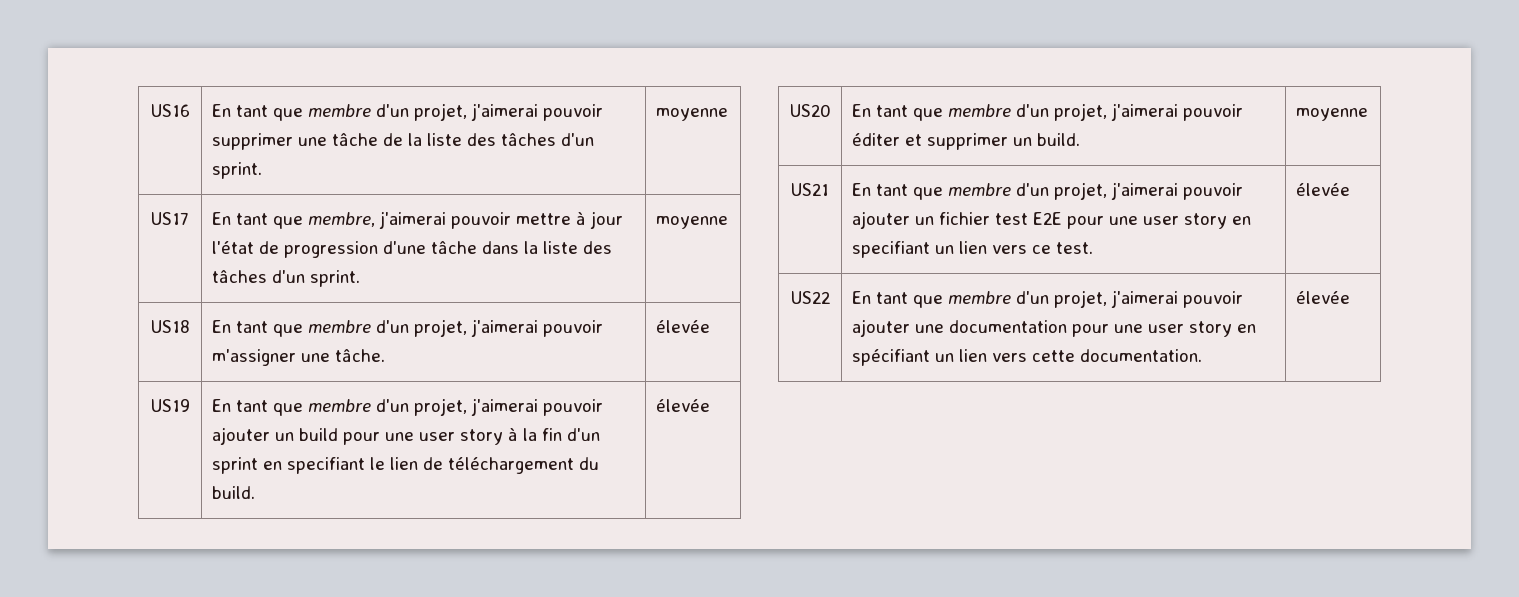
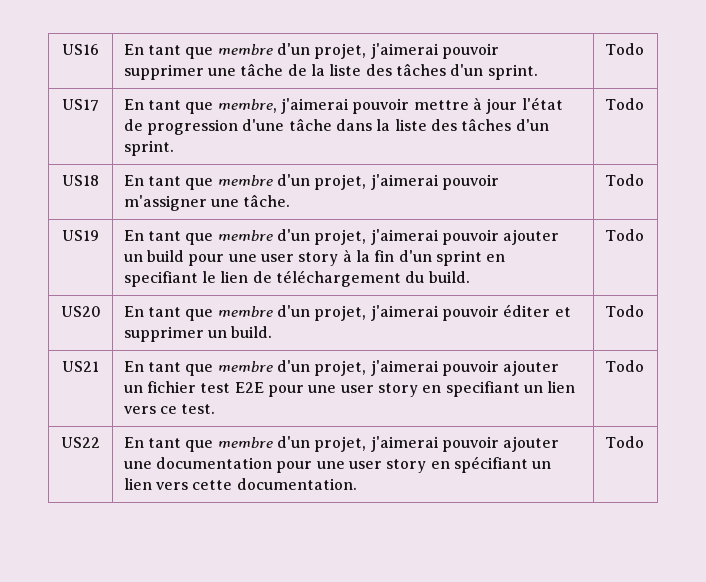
- US16 | En tant que membre d'un projet, j'aimerai pouvoir supprimer une tâche de la liste des tâches d'un sprint. | moyenne
+ US16 | En tant que membre d'un projet, j'aimerai pouvoir supprimer une tâche de la liste des tâches d'un sprint. | Todo
- US17 | En tant que membre, j'aimerai pouvoir mettre à jour l'état de progression d'une tâche dans la liste des tâches d'un sprint. | moyenne
+ US17 | En tant que membre, j'aimerai pouvoir mettre à jour l'état de progression d'une tâche dans la liste des tâches d'un sprint. | Todo
- US18 | En tant que membre d'un projet, j'aimerai pouvoir m'assigner une tâche. | élevée
+ US18 | En tant que membre d'un projet, j'aimerai pouvoir m'assigner une tâche. | Todo
- US19 | En tant que membre d'un projet, j'aimerai pouvoir ajouter un build pour une user story à la fin d'un sprint en specifiant le lien de téléchargement du build. | élevée
+ US19 | En tant que membre d'un projet, j'aimerai pouvoir ajouter un build pour une user story à la fin d'un sprint en specifiant le lien de téléchargement du build. | Todo
- US20 | En tant que membre d'un projet, j'aimerai pouvoir éditer et supprimer un build. | moyenne
+ US20 | En tant que membre d'un projet, j'aimerai pouvoir éditer et supprimer un build. | Todo
- US21 | En tant que membre d'un projet, j'aimerai pouvoir ajouter un fichier test E2E pour une user story en specifiant un lien vers ce test. | élevée
+ US21 | En tant que membre d'un projet, j'aimerai pouvoir ajouter un fichier test E2E pour une user story en specifiant un lien vers ce test. | Todo
- US22 | En tant que membre d'un projet, j'aimerai pouvoir ajouter une documentation pour une user story en spécifiant un lien vers cette documentation. | élevée
+ US22 | En tant que membre d'un projet, j'aimerai pouvoir ajouter une documentation pour une user story en spécifiant un lien vers cette documentation. | Todo

